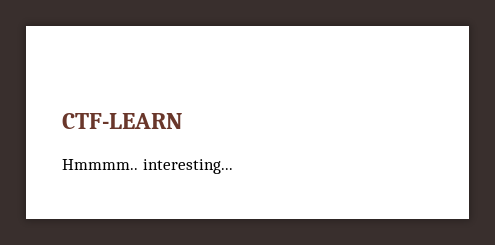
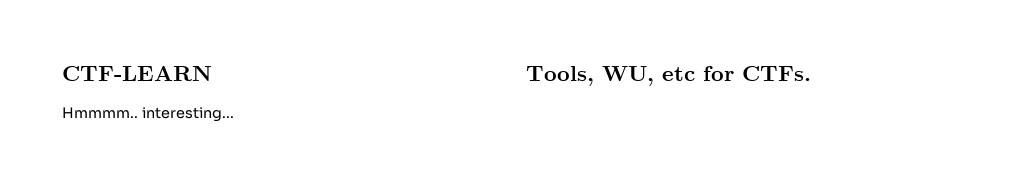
+ Tools, WU, etc for CTFs.

